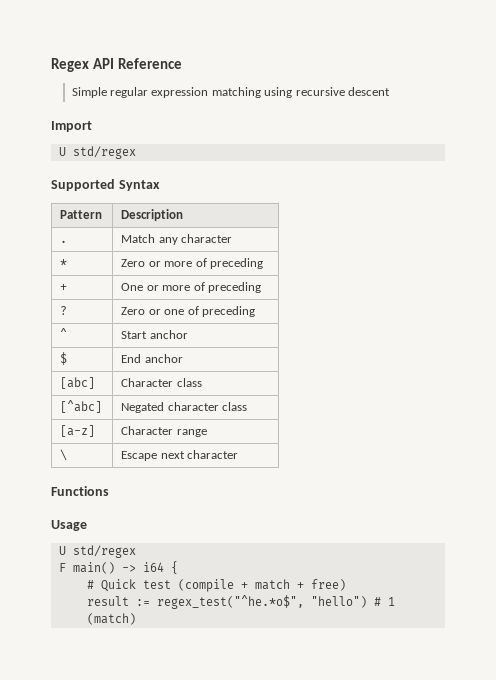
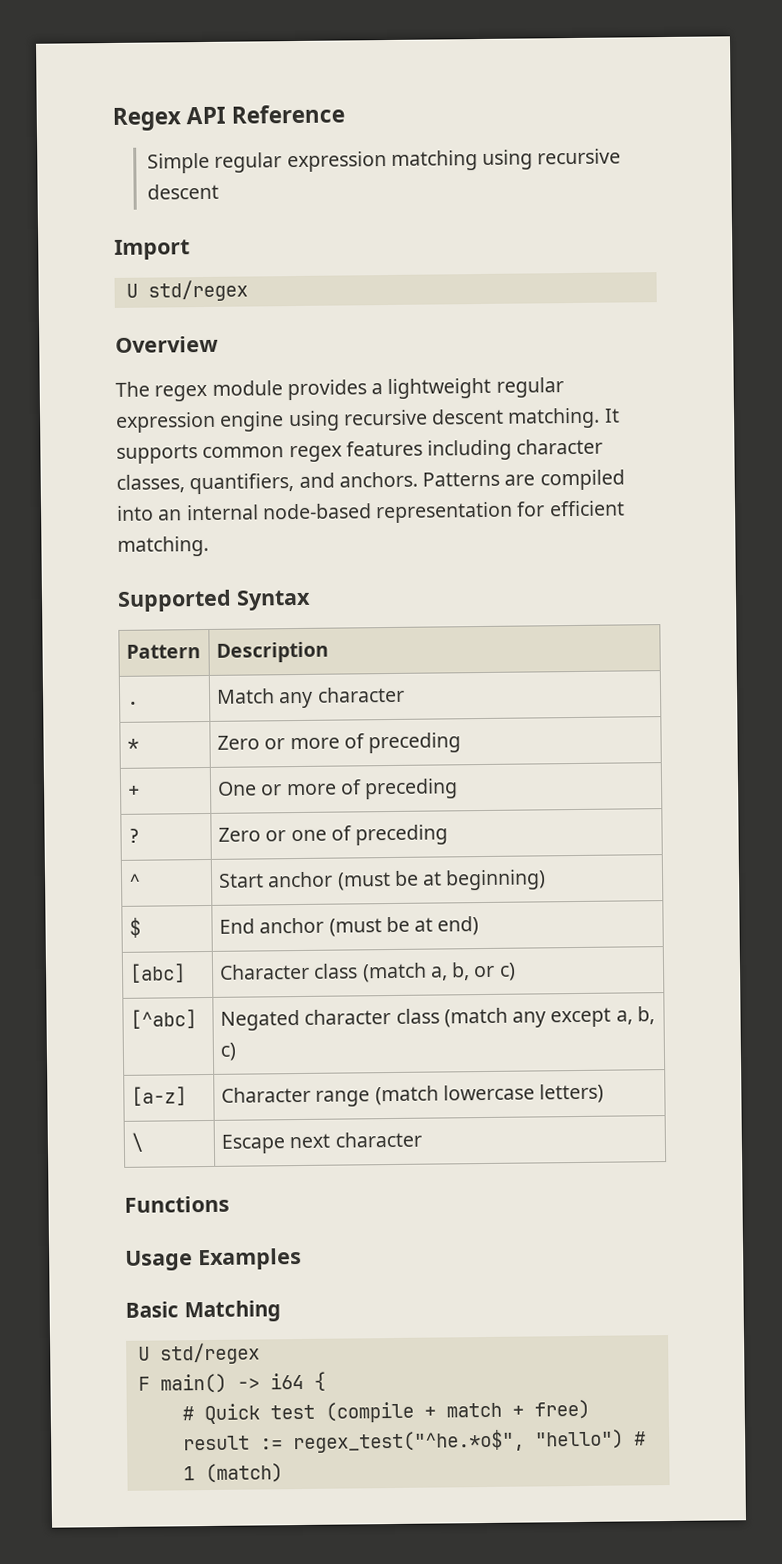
+ Overview
+ The regex module provides a lightweight regular expression engine using recursive descent matching. It supports common regex features including character classes, quantifiers, and anchors. Patterns are compiled into an internal node-based representation for efficient matching.
- ^ | Start anchor
+ ^ | Start anchor (must be at beginning)
- $ | End anchor
+ $ | End anchor (must be at end)
- [abc] | Character class
+ [abc] | Character class (match a, b, or c)
- [^abc] | Negated character class
+ [^abc] | Negated character class (match any except a, b, c)
- [a-z] | Character range
+ [a-z] | Character range (match lowercase letters)
- Usage
+ Usage Examples
+ Basic Matching

